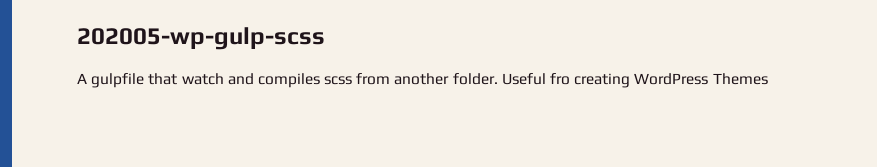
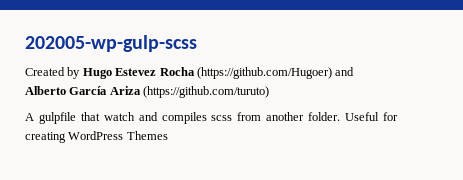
+ Created by Hugo Estevez Rocha (https://github.com/Hugoer) and Alberto García Ariza (https://github.com/turuto)
- Useful fro creating WordPress Themes
+ Useful for creating WordPress Themes

